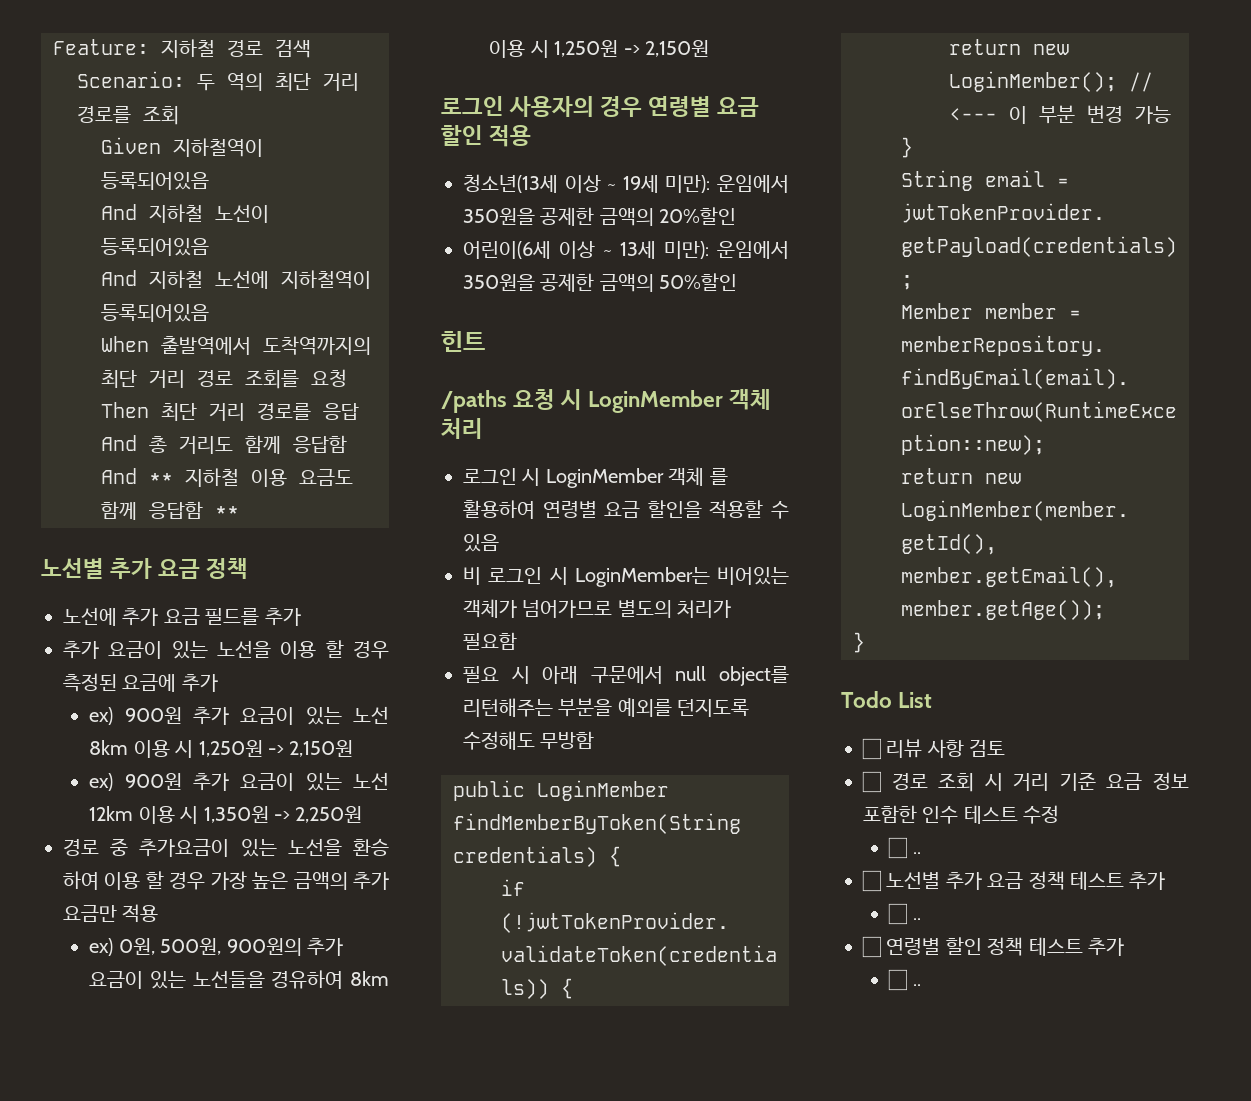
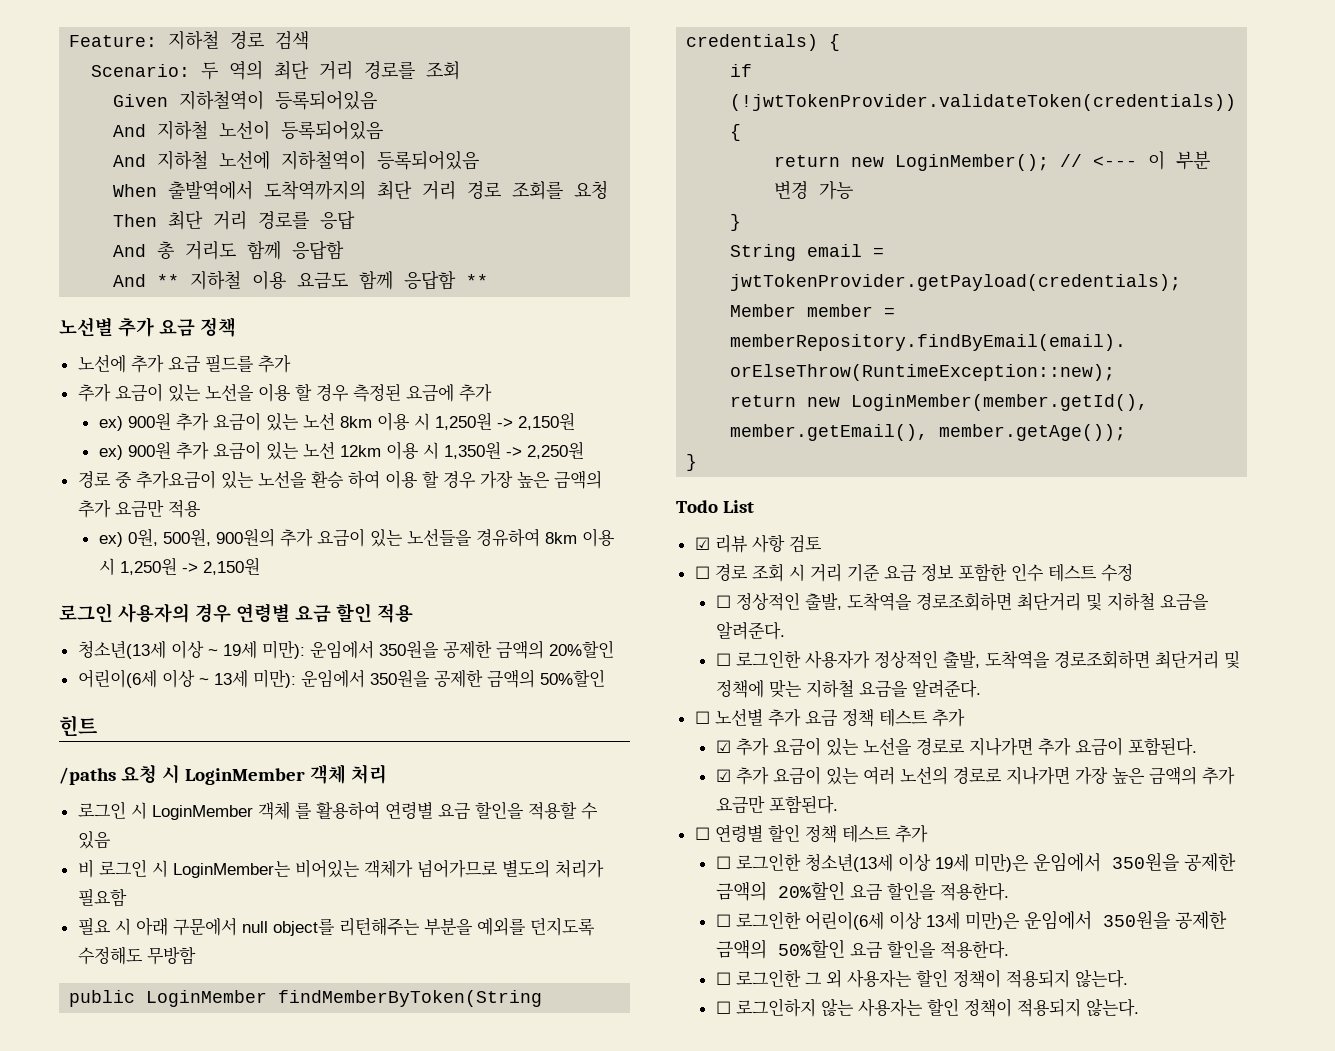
- ☐ 리뷰 사항 검토
+ ☑ 리뷰 사항 검토
  ☐ 경로 조회 시 거리 기준 요금 정보 포함한 인수 테스트 수정
- ☐ ..
+ ☐ 정상적인 출발, 도착역을 경로조회하면 최단거리 및 지하철 요금을 알려준다.
+ ☐ 로그인한 사용자가 정상적인 출발, 도착역을 경로조회하면 최단거리 및 정책에 맞는 지하철 요금을 알려준다.
  ☐ 노선별 추가 요금 정책 테스트 추가
- ☐ ..
+ ☑ 추가 요금이 있는 노선을 경로로 지나가면 추가 요금이 포함된다.
+ ☑ 추가 요금이 있는 여러 노선의 경로로 지나가면 가장 높은 금액의 추가 요금만 포함된다.
  ☐ 연령별 할인 정책 테스트 추가
- ☐ ..
+ ☐ 로그인한 청소년(13세 이상 19세 미만)은 운임에서 350원을 공제한 금액의 20%할인 요금 할인을 적용한다.
+ ☐ 로그인한 어린이(6세 이상 13세 미만)은 운임에서 350원을 공제한 금액의 50%할인 요금 할인을 적용한다.
+ ☐ 로그인한 그 외 사용자는 할인 정책이 적용되지 않는다.
+ ☐ 로그인하지 않는 사용자는 할인 정책이 적용되지 않는다.

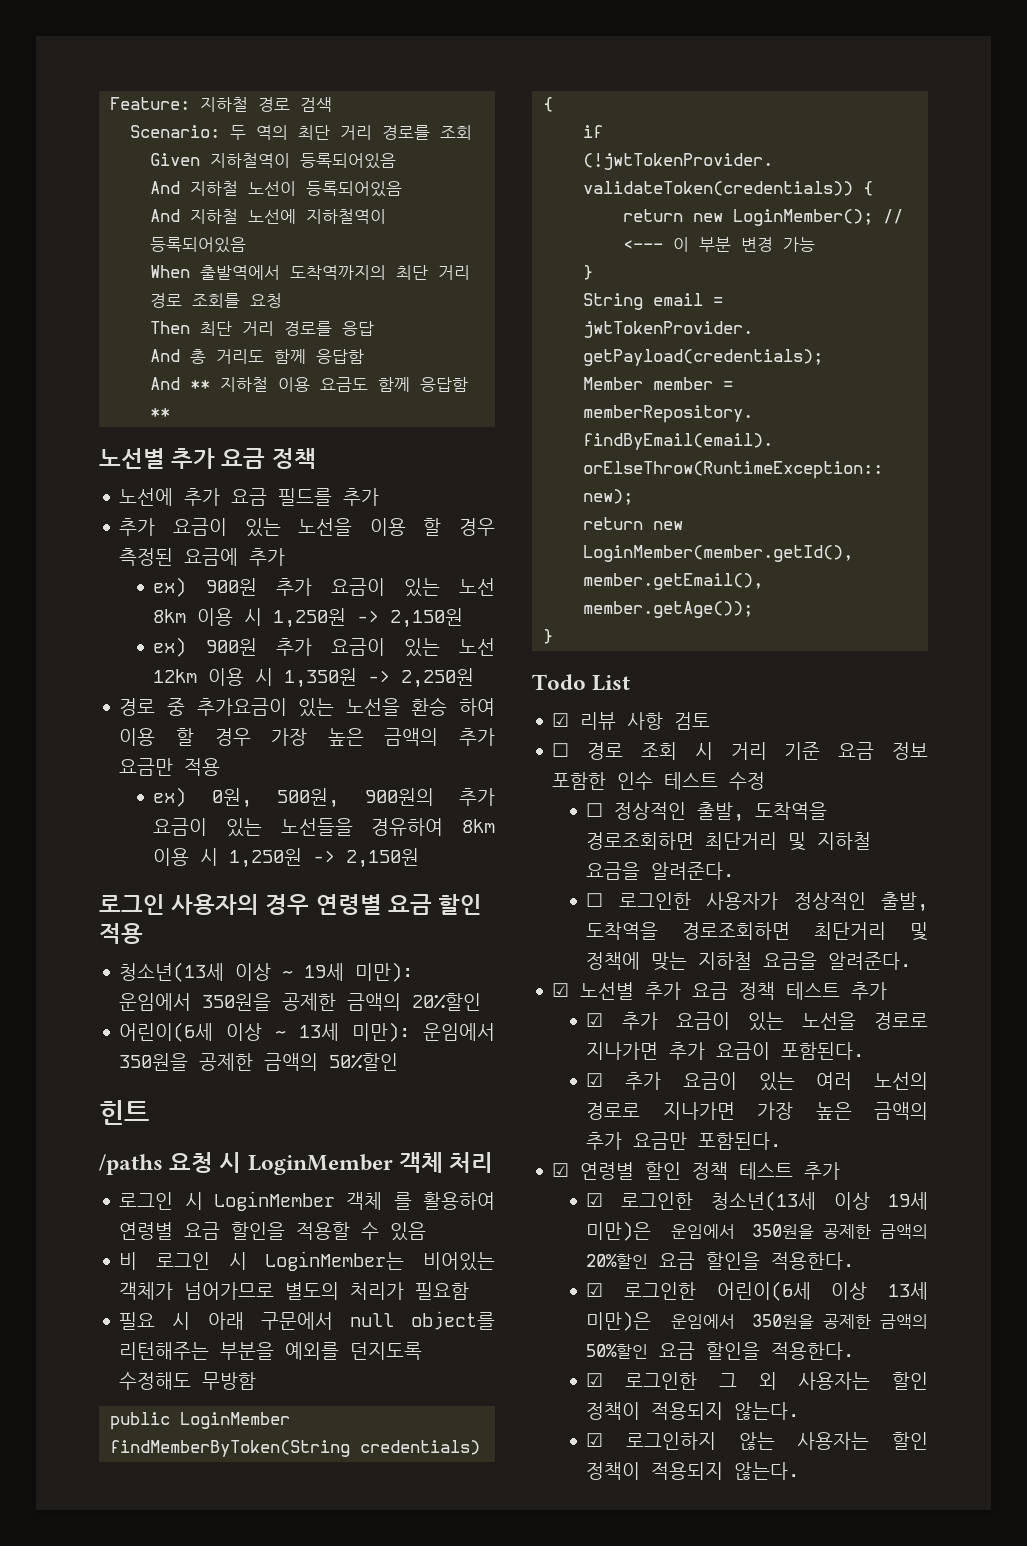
- ☐ 노선별 추가 요금 정책 테스트 추가
+ ☑ 노선별 추가 요금 정책 테스트 추가
- ☐ 연령별 할인 정책 테스트 추가
+ ☑ 연령별 할인 정책 테스트 추가
- ☐ 로그인한 청소년(13세 이상 19세 미만)은 운임에서 350원을 공제한 금액의 20%할인 요금 할인을 적용한다.
+ ☑ 로그인한 청소년(13세 이상 19세 미만)은 운임에서 350원을 공제한 금액의 20%할인 요금 할인을 적용한다.
- ☐ 로그인한 어린이(6세 이상 13세 미만)은 운임에서 350원을 공제한 금액의 50%할인 요금 할인을 적용한다.
+ ☑ 로그인한 어린이(6세 이상 13세 미만)은 운임에서 350원을 공제한 금액의 50%할인 요금 할인을 적용한다.
- ☐ 로그인한 그 외 사용자는 할인 정책이 적용되지 않는다.
+ ☑ 로그인한 그 외 사용자는 할인 정책이 적용되지 않는다.
- ☐ 로그인하지 않는 사용자는 할인 정책이 적용되지 않는다.
+ ☑ 로그인하지 않는 사용자는 할인 정책이 적용되지 않는다.

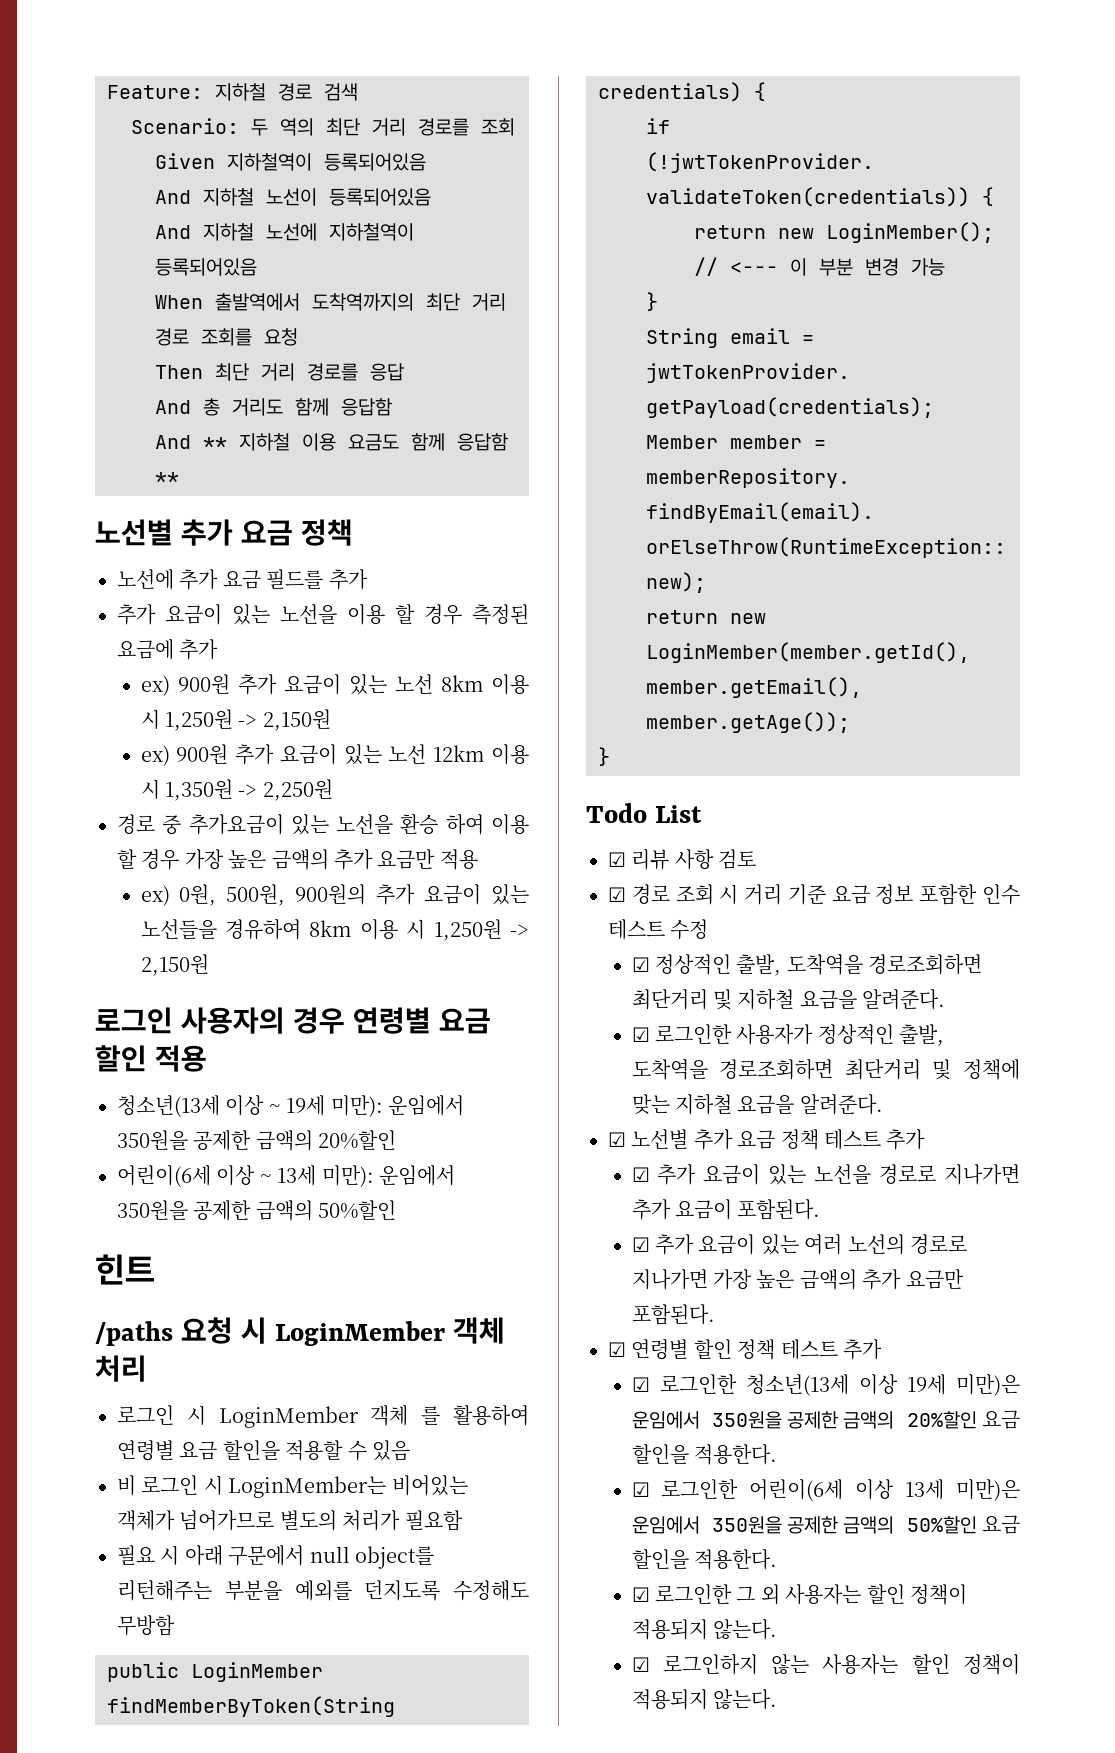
- ☐ 경로 조회 시 거리 기준 요금 정보 포함한 인수 테스트 수정
+ ☑ 경로 조회 시 거리 기준 요금 정보 포함한 인수 테스트 수정
- ☐ 정상적인 출발, 도착역을 경로조회하면 최단거리 및 지하철 요금을 알려준다.
+ ☑ 정상적인 출발, 도착역을 경로조회하면 최단거리 및 지하철 요금을 알려준다.
- ☐ 로그인한 사용자가 정상적인 출발, 도착역을 경로조회하면 최단거리 및 정책에 맞는 지하철 요금을 알려준다.
+ ☑ 로그인한 사용자가 정상적인 출발, 도착역을 경로조회하면 최단거리 및 정책에 맞는 지하철 요금을 알려준다.

